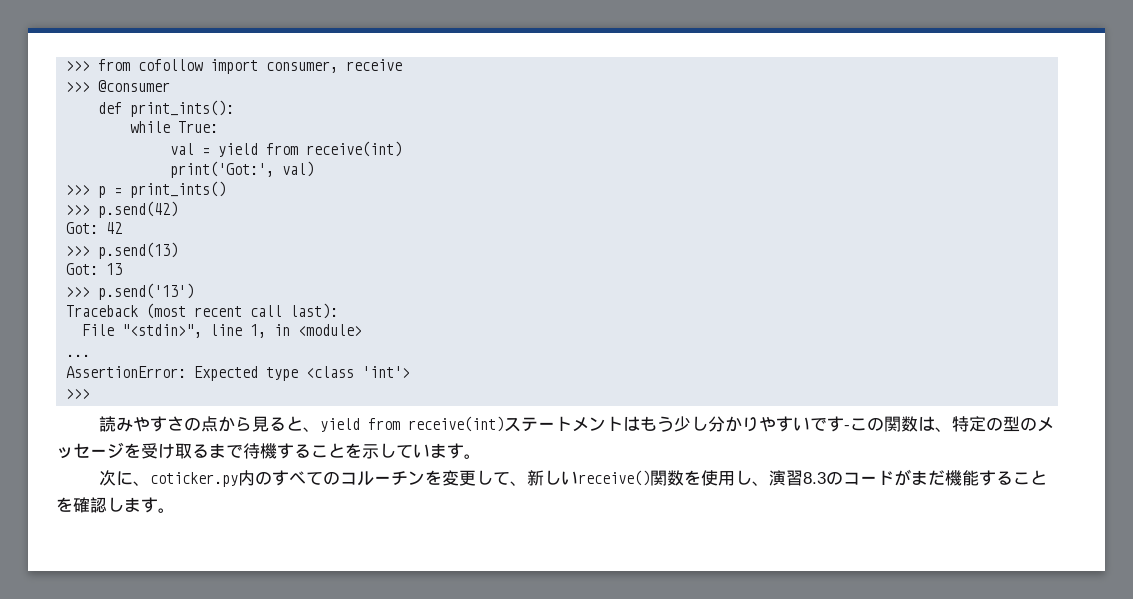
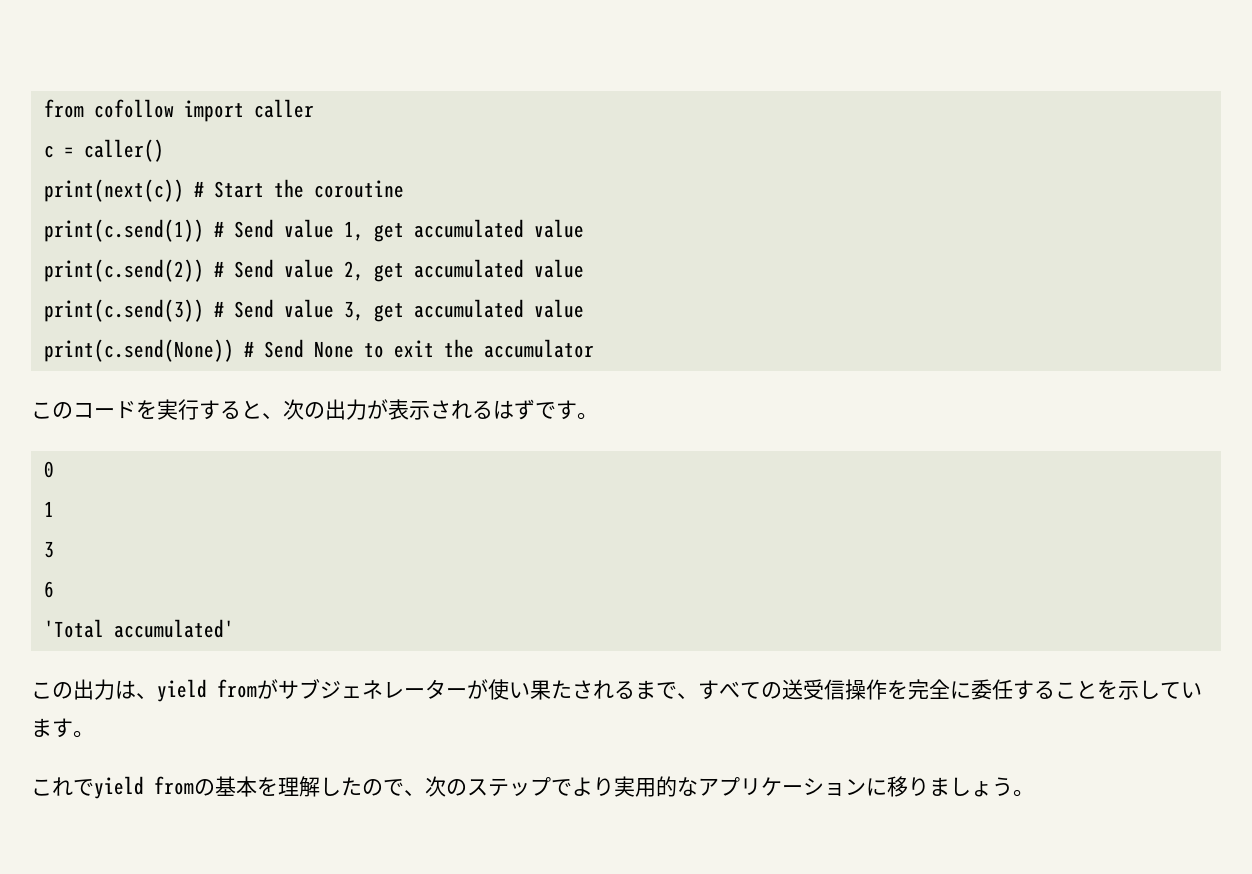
- >>> from cofollow import consumer, receive
- >>> @consumer
- def print_ints():
- while True:
- val = yield from receive(int)
- print('Got:', val)
- >>> p = print_ints()
- >>> p.send(42)
- Got: 42
- >>> p.send(13)
- Got: 13
- >>> p.send('13')
- Traceback (most recent call last):
- File "<stdin>", line 1, in <module>
- ...
- AssertionError: Expected type <class 'int'>
- >>>
- 読みやすさの点から見ると、yield from receive(int)ステートメントはもう少し分かりやすいです-この関数は、特定の型のメッセージを受け取るまで待機することを示しています。
+ from cofollow import caller
+ c = caller()
+ print(next(c)) # Start the coroutine
+ print(c.send(1)) # Send value 1, get accumulated value
+ print(c.send(2)) # Send value 2, get accumulated value
+ print(c.send(3)) # Send value 3, get accumulated value
+ print(c.send(None)) # Send None to exit the accumulator
+ このコードを実行すると、次の出力が表示されるはずです。
+ 0
+ 1
+ 3
+ 6
+ 'Total accumulated'
+ この出力は、yield fromがサブジェネレーターが使い果たされるまで、すべての送受信操作を完全に委任することを示しています。
- 次に、coticker.py内のすべてのコルーチンを変更して、新しいreceive()関数を使用し、演習8.3のコードがまだ機能することを確認します。
+ これでyield fromの基本を理解したので、次のステップでより実用的なアプリケーションに移りましょう。

